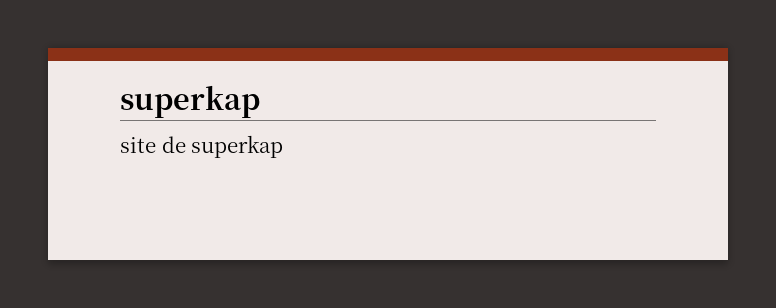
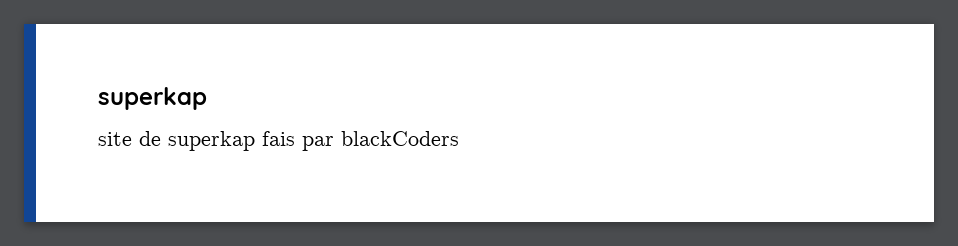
- site de superkap
+ site de superkap fais par blackCoders

